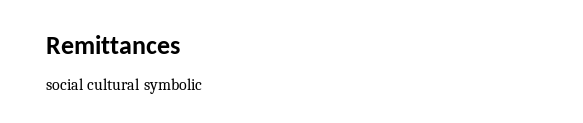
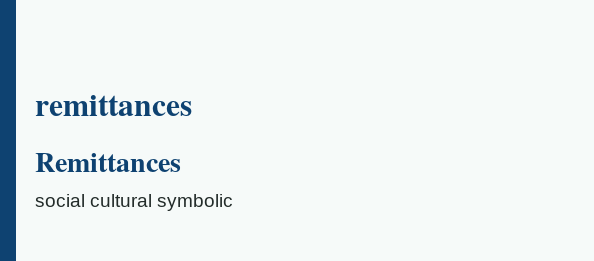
+ remittances

